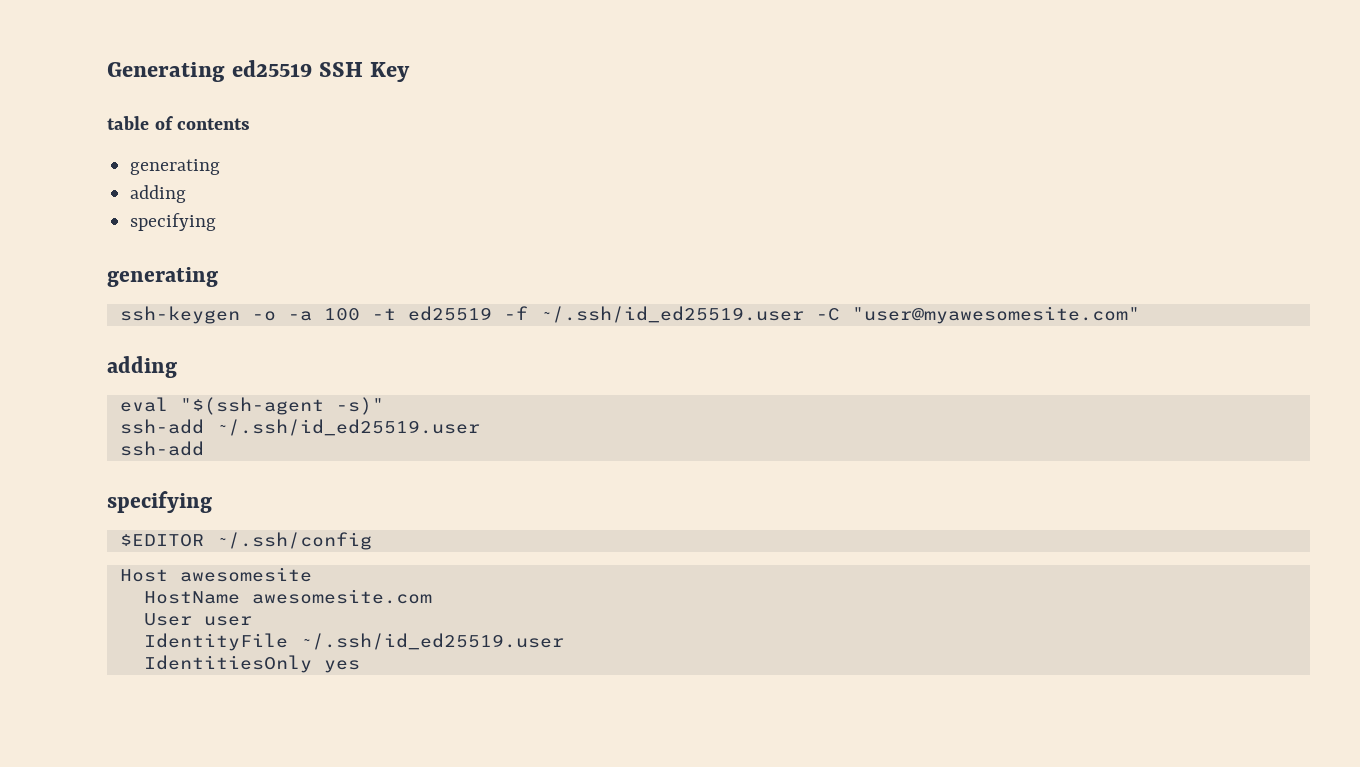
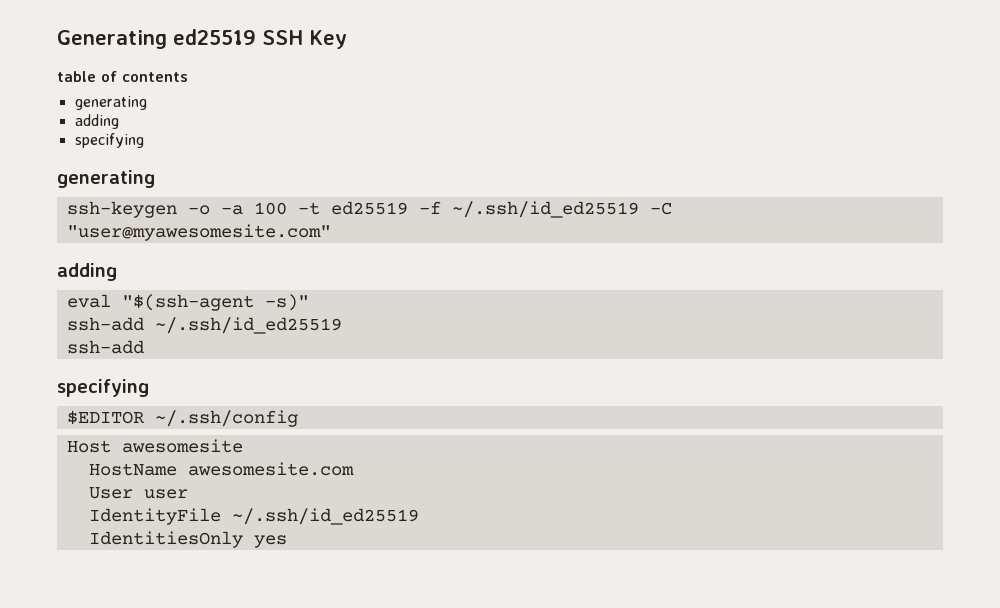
- ssh-keygen -o -a 100 -t ed25519 -f ~/.ssh/id_ed25519.user -C "user@myawesomesite.com"
+ ssh-keygen -o -a 100 -t ed25519 -f ~/.ssh/id_ed25519 -C "user@myawesomesite.com"
- ssh-add ~/.ssh/id_ed25519.user
+ ssh-add ~/.ssh/id_ed25519
- IdentityFile ~/.ssh/id_ed25519.user
+ IdentityFile ~/.ssh/id_ed25519

